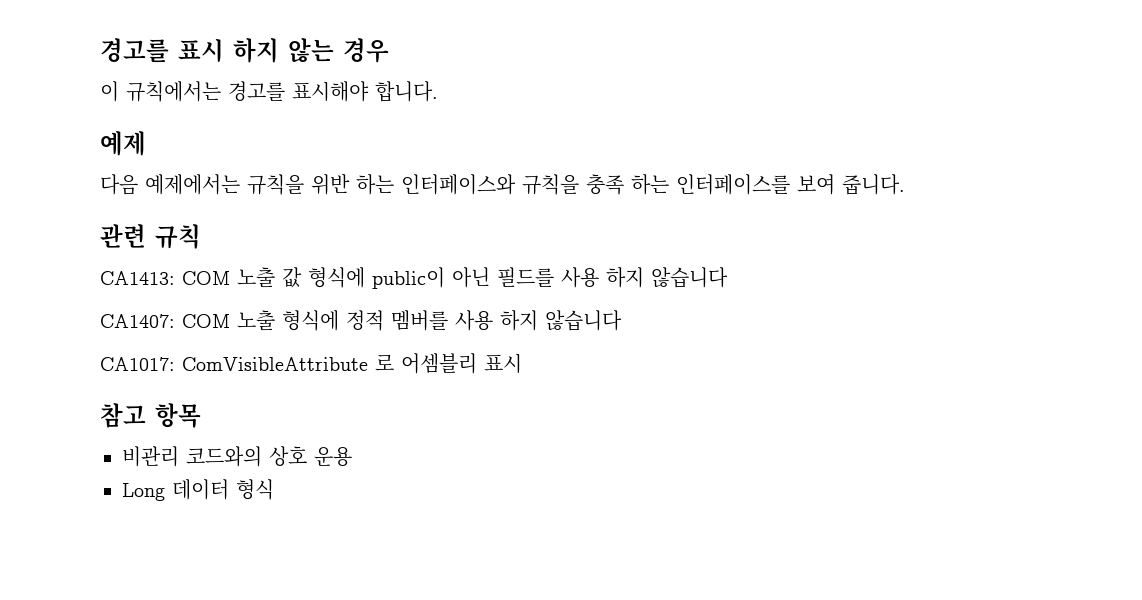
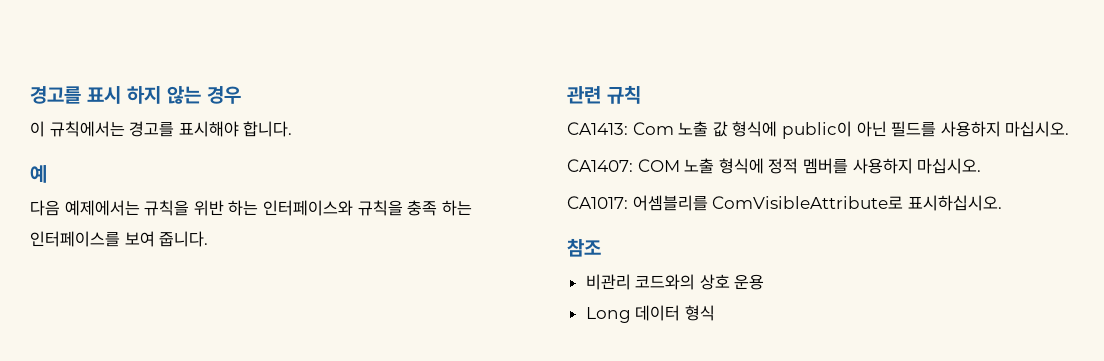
- 예제
+ 예
- CA1413: COM 노출 값 형식에 public이 아닌 필드를 사용 하지 않습니다
+ CA1413: Com 노출 값 형식에 public이 아닌 필드를 사용하지 마십시오.
- CA1407: COM 노출 형식에 정적 멤버를 사용 하지 않습니다
- CA1017: ComVisibleAttribute 로 어셈블리 표시
- 참고 항목
+ CA1407: COM 노출 형식에 정적 멤버를 사용하지 마십시오.
+ CA1017: 어셈블리를 ComVisibleAttribute로 표시하십시오.
+ 참조

